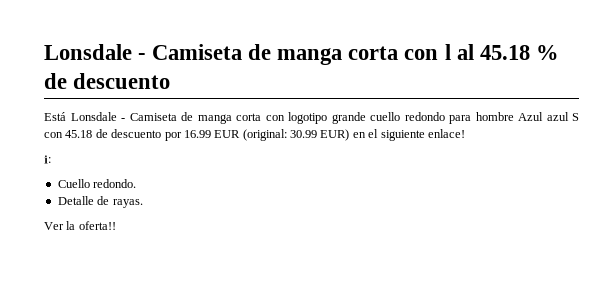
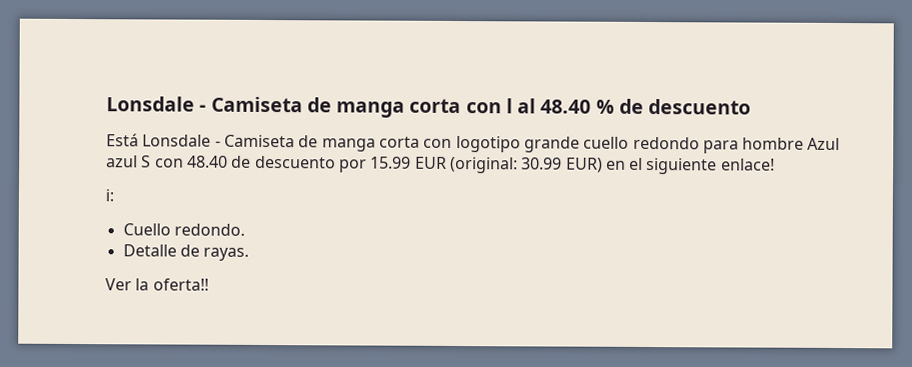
- Lonsdale - Camiseta de manga corta con l al 45.18 % de descuento
+ Lonsdale - Camiseta de manga corta con l al 48.40 % de descuento
- Está Lonsdale - Camiseta de manga corta con logotipo grande cuello redondo para hombre Azul azul S con 45.18 de descuento por 16.99 EUR (original: 30.99 EUR) en el siguiente enlace!
+ Está Lonsdale - Camiseta de manga corta con logotipo grande cuello redondo para hombre Azul azul S con 48.40 de descuento por 15.99 EUR (original: 30.99 EUR) en el siguiente enlace!

